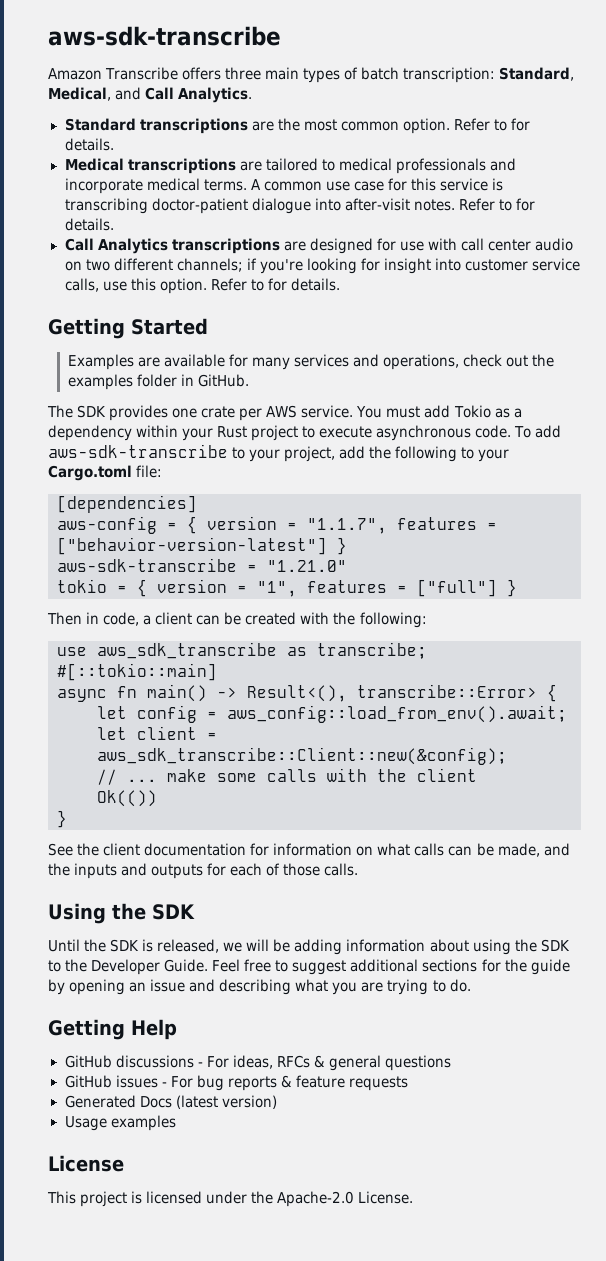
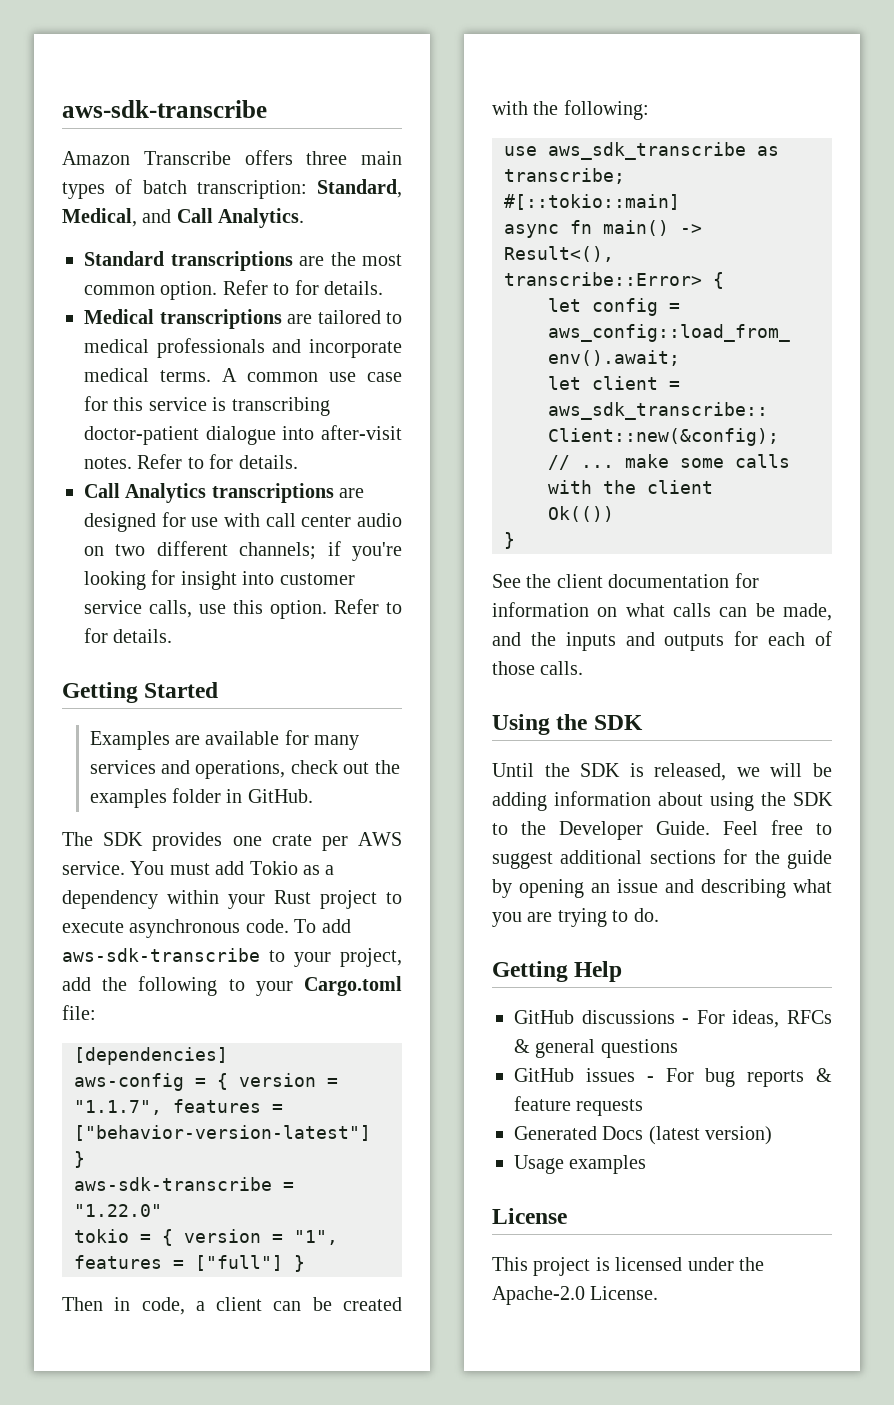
- aws-sdk-transcribe = "1.21.0"
+ aws-sdk-transcribe = "1.22.0"

